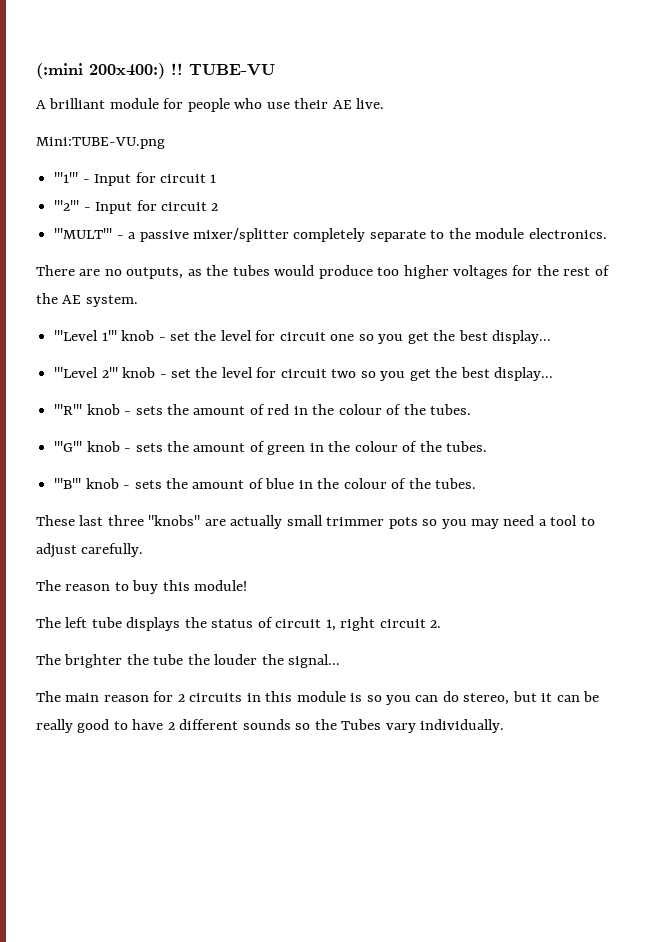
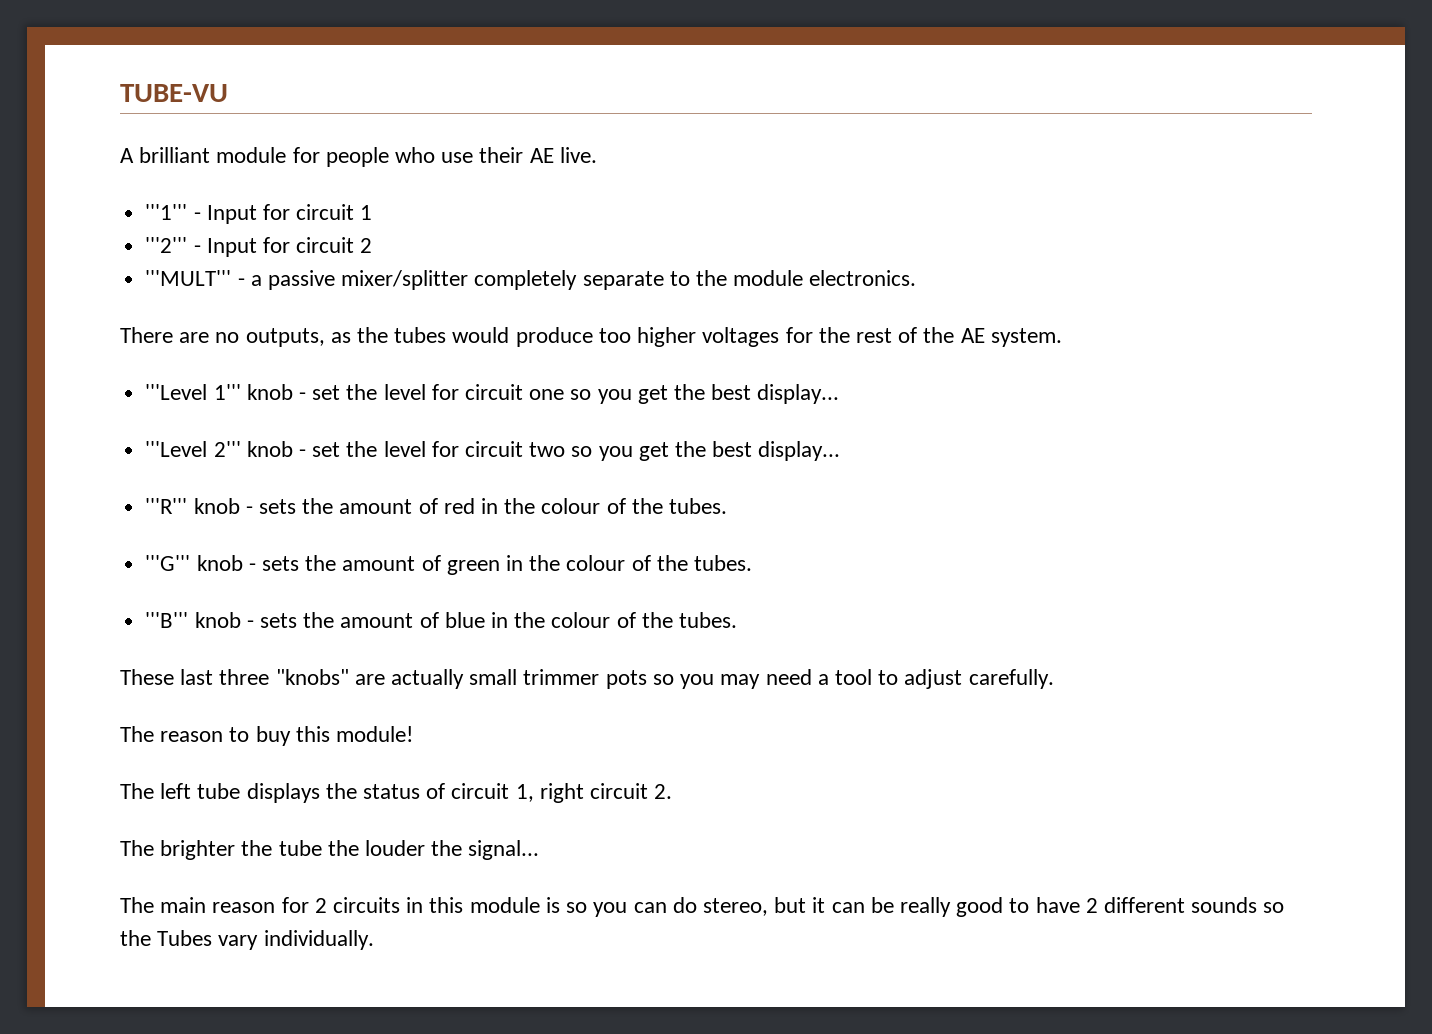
- (:mini 200x400:) !!
- Mini:TUBE-VU.png

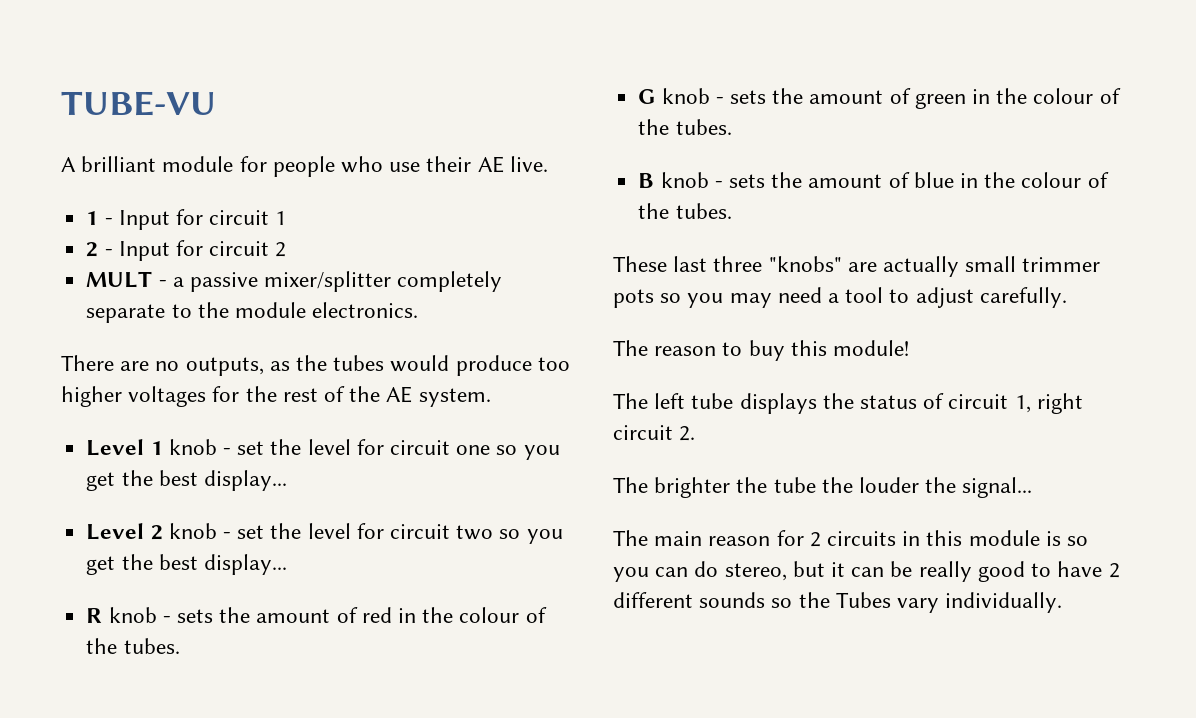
- '''1''' - Input for circuit 1
+ 1 - Input for circuit 1
- '''2''' - Input for circuit 2
+ 2 - Input for circuit 2
- '''MULT''' - a passive mixer/splitter completely separate to the module electronics.
+ MULT - a passive mixer/splitter completely separate to the module electronics.
- '''Level 1''' knob - set the level for circuit one so you get the best display...
+ Level 1 knob - set the level for circuit one so you get the best display...
- '''Level 2''' knob - set the level for circuit two so you get the best display...
+ Level 2 knob - set the level for circuit two so you get the best display...
- '''R''' knob - sets the amount of red in the colour of the tubes.
+ R knob - sets the amount of red in the colour of the tubes.
- '''G''' knob - sets the amount of green in the colour of the tubes.
+ G knob - sets the amount of green in the colour of the tubes.
- '''B''' knob - sets the amount of blue in the colour of the tubes.
+ B knob - sets the amount of blue in the colour of the tubes.

